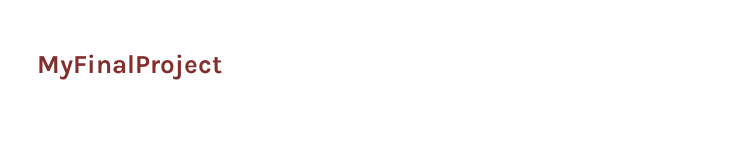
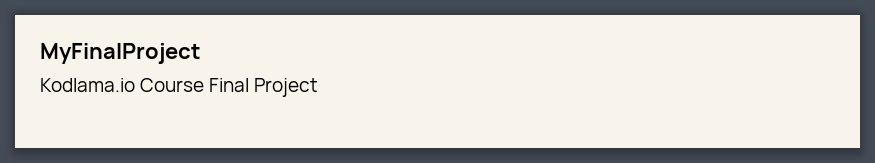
+ Kodlama.io Course Final Project

